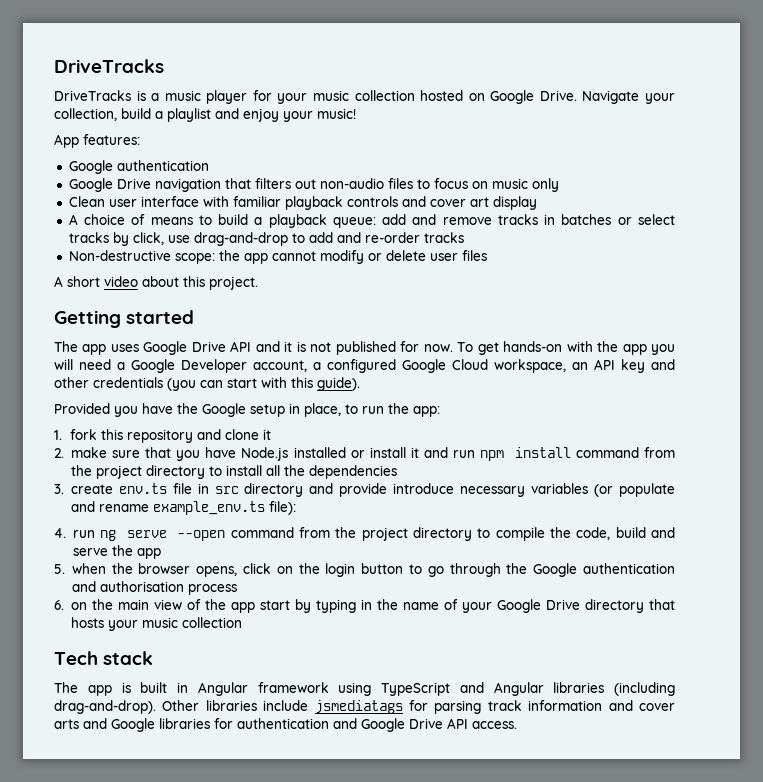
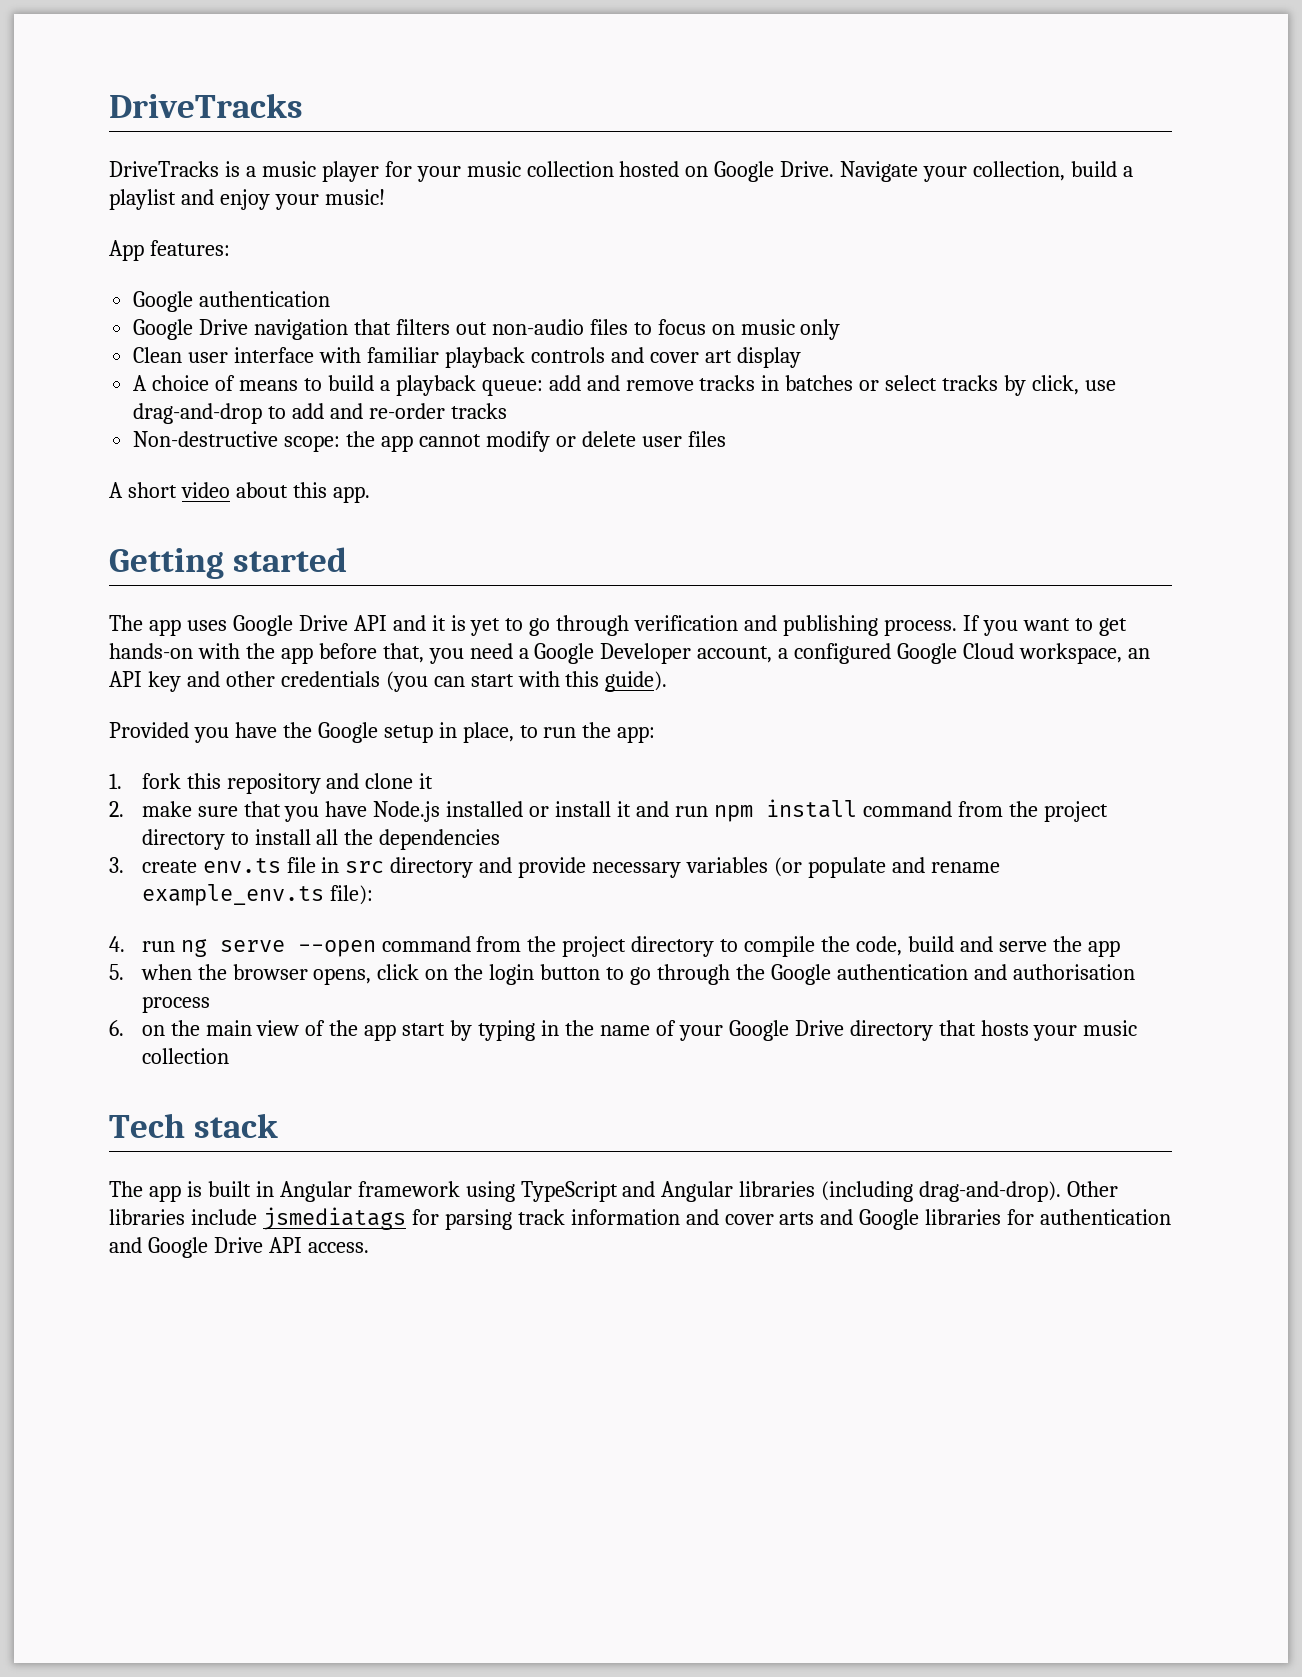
- A short video about this project.
+ A short video about this app.
- The app uses Google Drive API and it is not published for now. To get hands-on with the app you will need a Google Developer account, a configured Google Cloud workspace, an API key and other credentials (you can start with this guide).
+ The app uses Google Drive API and it is yet to go through verification and publishing process. If you want to get hands-on with the app before that, you need a Google Developer account, a configured Google Cloud workspace, an API key and other credentials (you can start with this guide).
- 3. create env.ts file in src directory and provide introduce necessary variables (or populate and rename example_env.ts file):
+ 3. create env.ts file in src directory and provide necessary variables (or populate and rename example_env.ts file):

